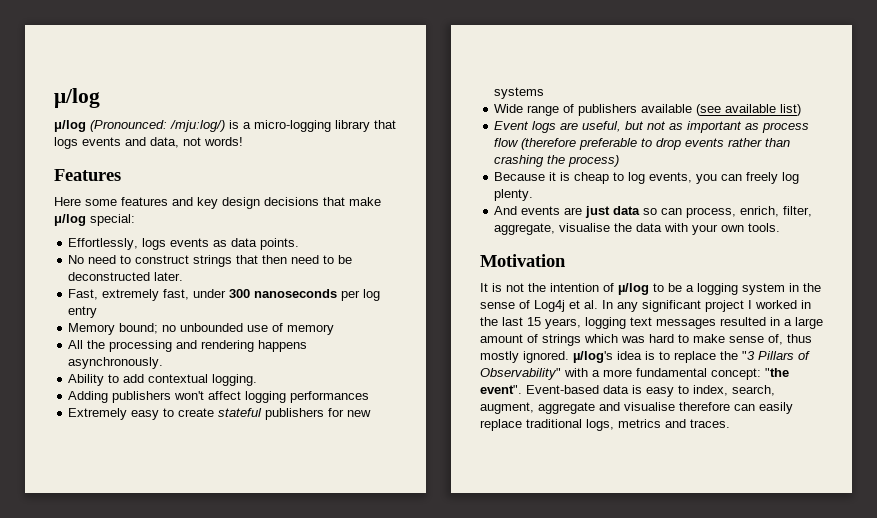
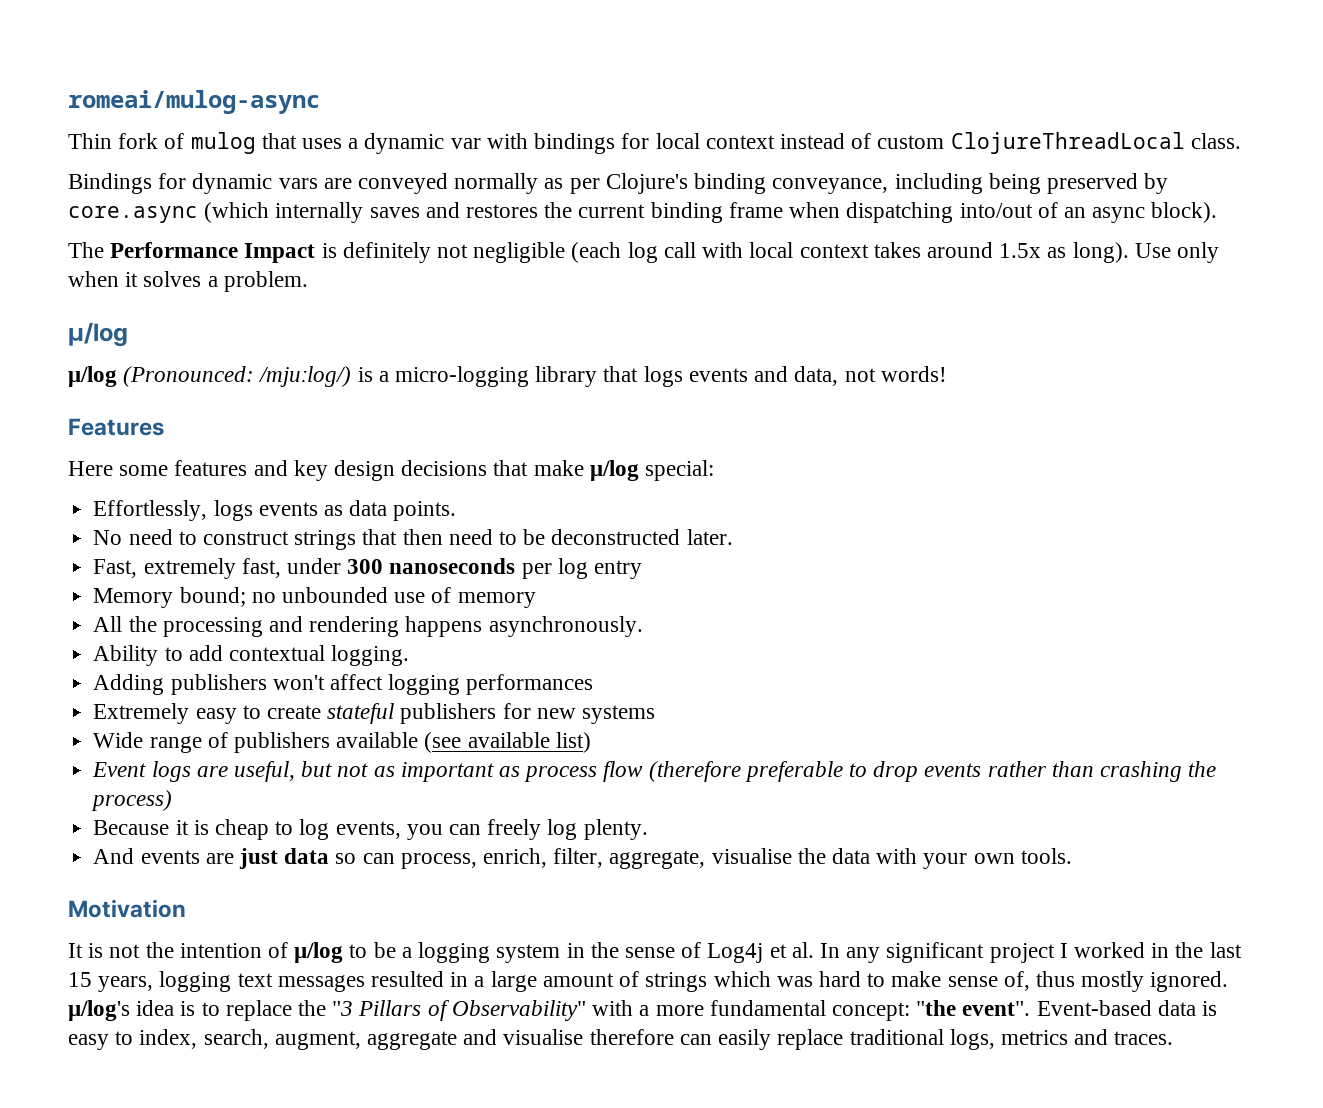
+ romeai/mulog-async
+ Thin fork of mulog that uses a dynamic var with bindings for local context instead of custom ClojureThreadLocal class.
+ Bindings for dynamic vars are conveyed normally as per Clojure's binding conveyance, including being preserved by core.async (which internally saves and restores the current binding frame when dispatching into/out of an async block).
+ The Performance Impact is definitely not negligible (each log call with local context takes around 1.5x as long). Use only when it solves a problem.

